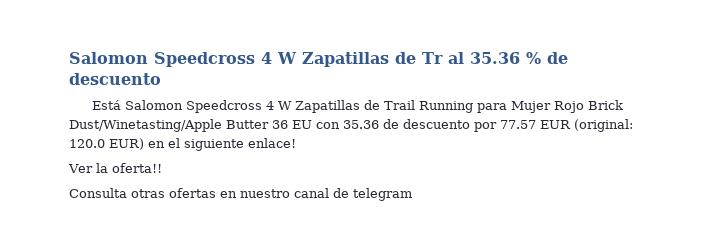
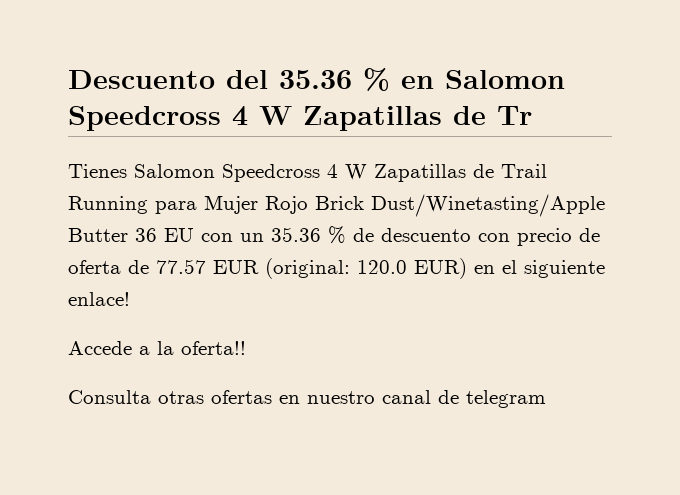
- Salomon Speedcross 4 W Zapatillas de Tr al 35.36 % de descuento
- Está Salomon Speedcross 4 W Zapatillas de Trail Running para Mujer Rojo Brick Dust/Winetasting/Apple Butter 36 EU con 35.36 de descuento por 77.57 EUR (original: 120.0 EUR) en el siguiente enlace!
+ Descuento del 35.36 % en Salomon Speedcross 4 W Zapatillas de Tr
+ Tienes Salomon Speedcross 4 W Zapatillas de Trail Running para Mujer Rojo Brick Dust/Winetasting/Apple Butter 36 EU con un 35.36 % de descuento con precio de oferta de 77.57 EUR (original: 120.0 EUR) en el siguiente enlace!
- Ver la oferta!!
+ Accede a la oferta!!

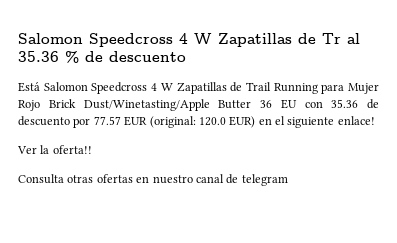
- Descuento del 35.36 % en Salomon Speedcross 4 W Zapatillas de Tr
- Tienes Salomon Speedcross 4 W Zapatillas de Trail Running para Mujer Rojo Brick Dust/Winetasting/Apple Butter 36 EU con un 35.36 % de descuento con precio de oferta de 77.57 EUR (original: 120.0 EUR) en el siguiente enlace!
+ Salomon Speedcross 4 W Zapatillas de Tr al 35.36 % de descuento
+ Está Salomon Speedcross 4 W Zapatillas de Trail Running para Mujer Rojo Brick Dust/Winetasting/Apple Butter 36 EU con 35.36 de descuento por 77.57 EUR (original: 120.0 EUR) en el siguiente enlace!
- Accede a la oferta!!
+ Ver la oferta!!

